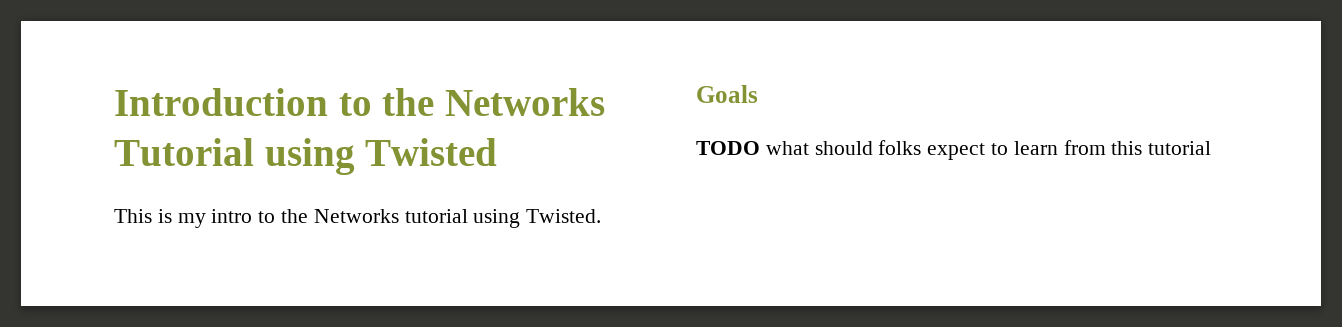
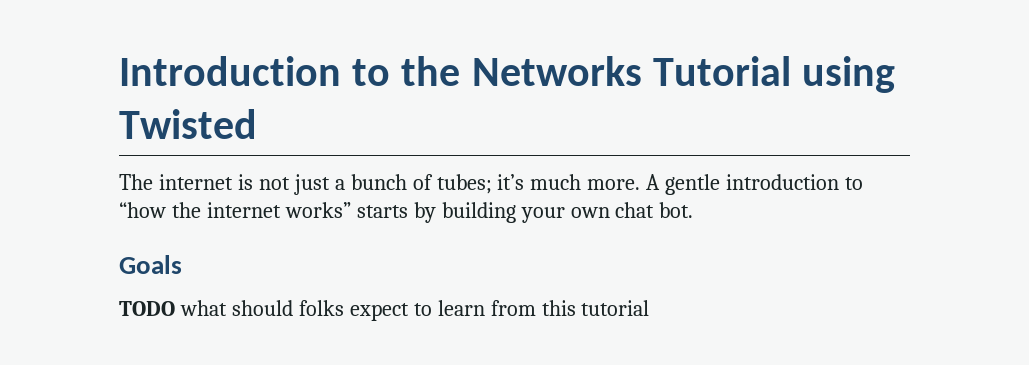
- This is my intro to the Networks tutorial using Twisted.
+ The internet is not just a bunch of tubes; it’s much more. A gentle introduction to “how the internet works” starts by building your own chat bot.

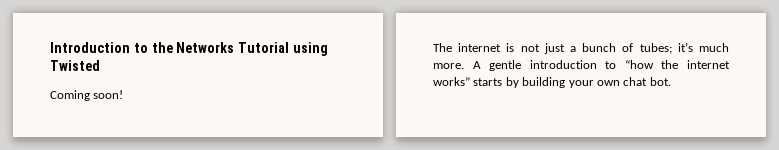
+ Coming soon!
- Goals
- TODO what should folks expect to learn from this tutorial

